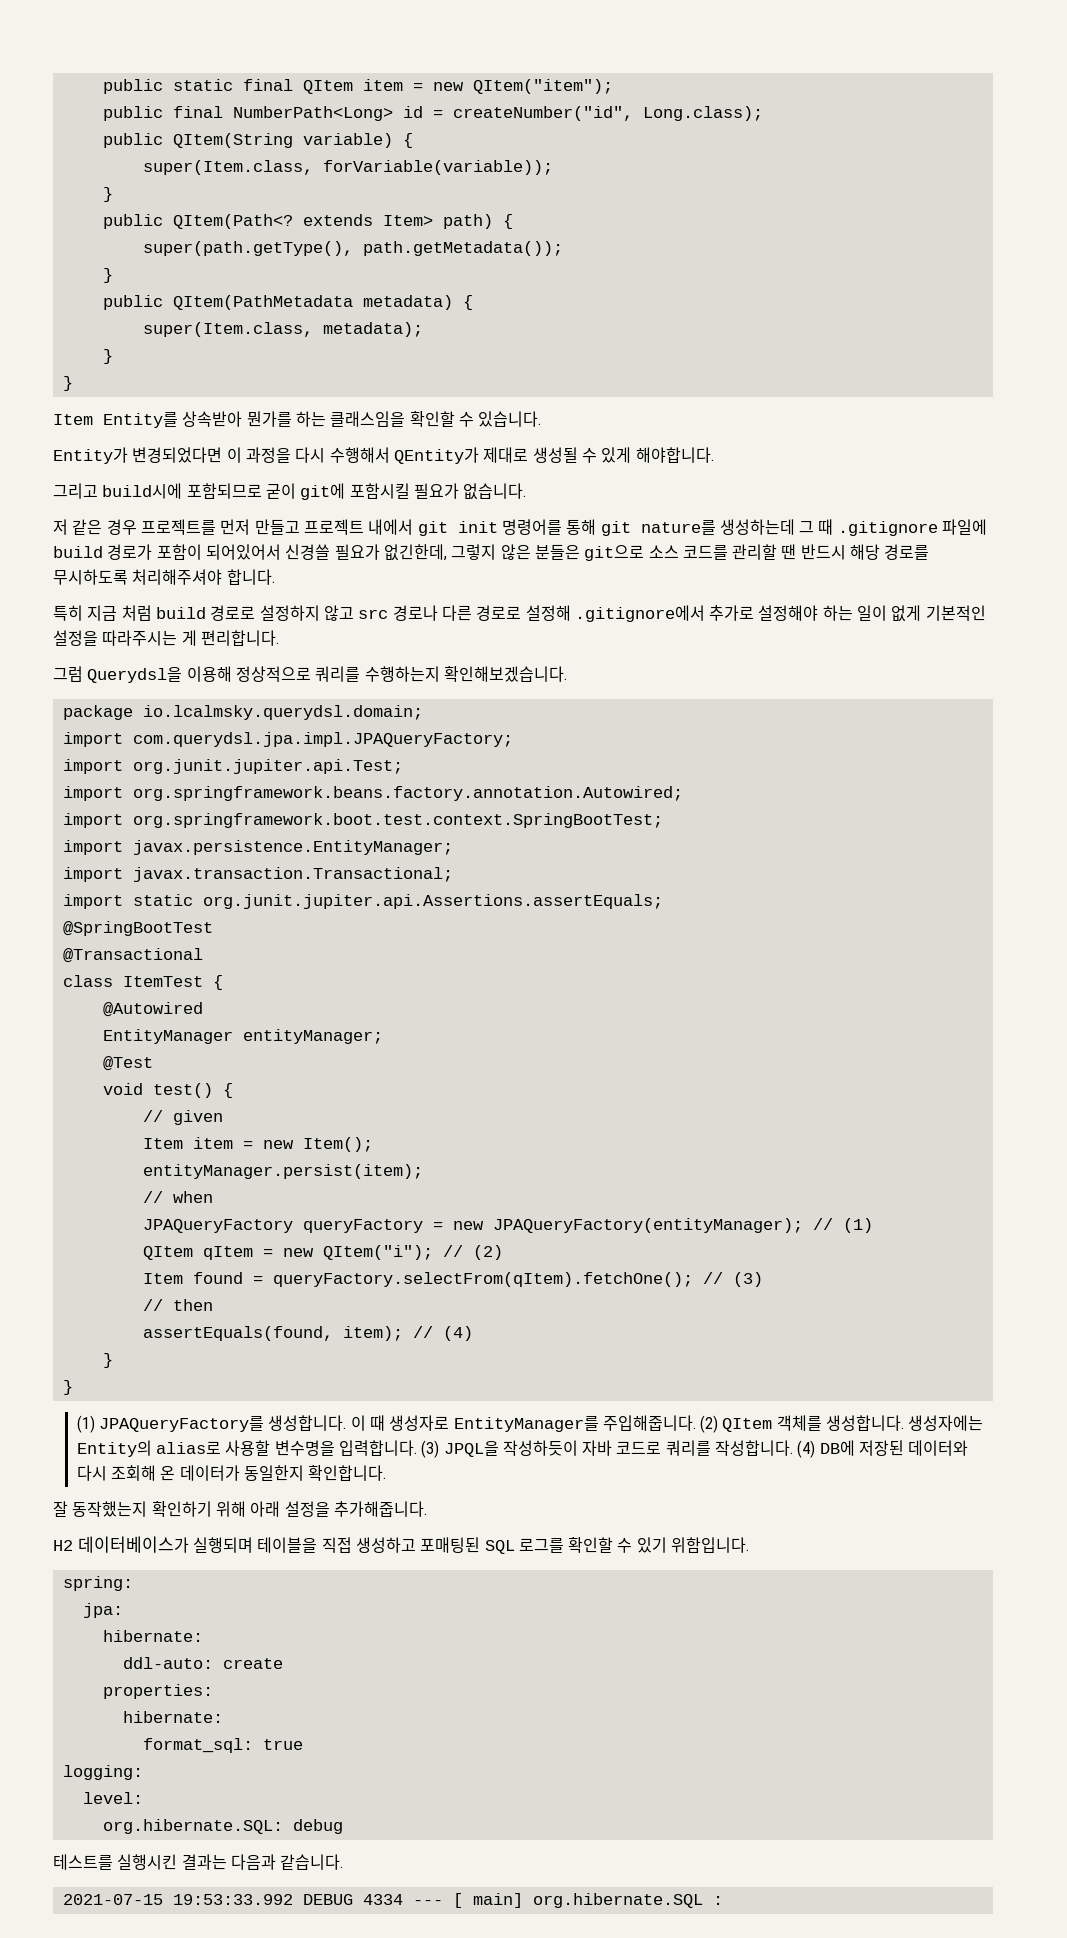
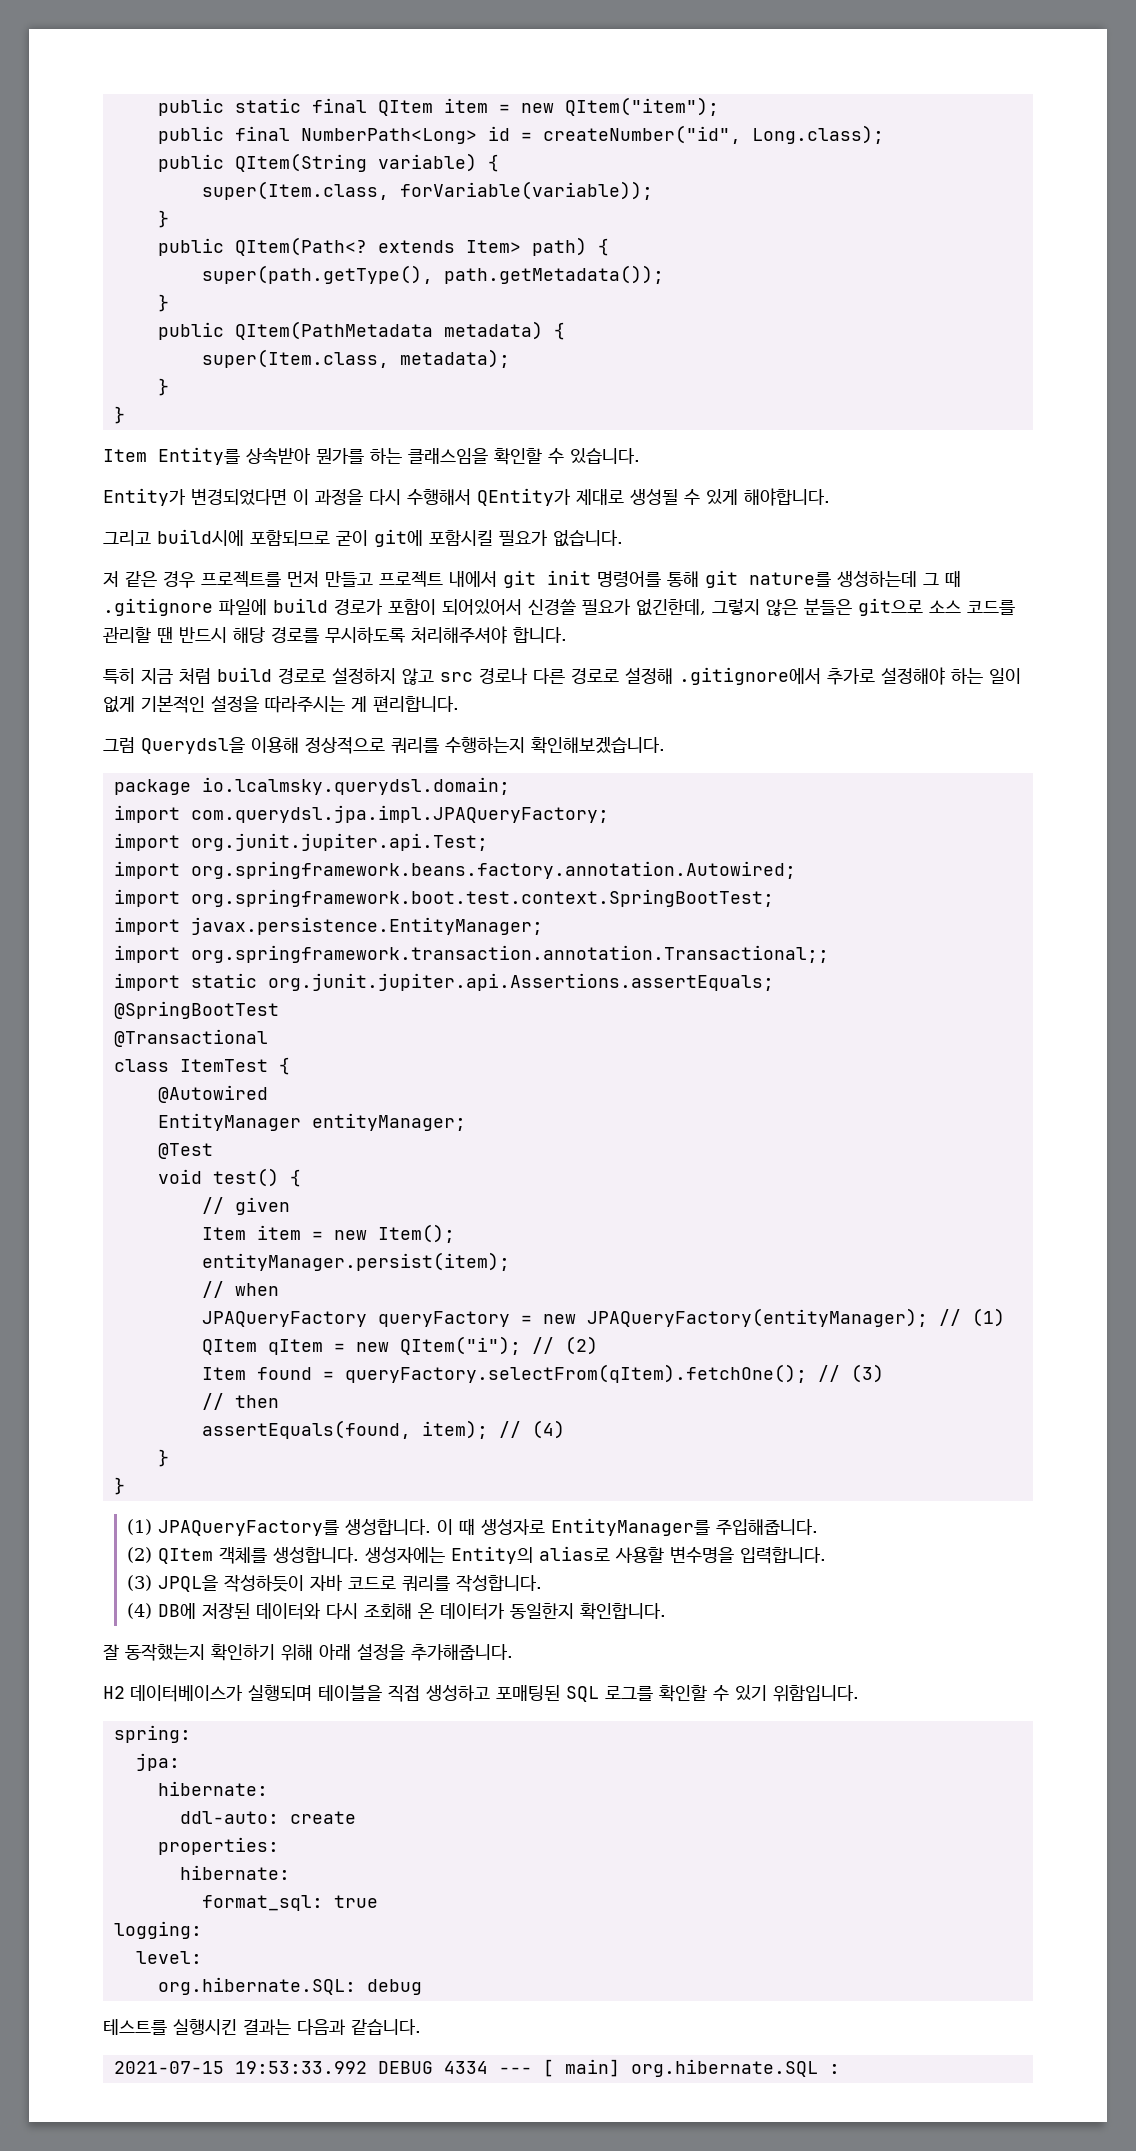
- import javax.transaction.Transactional;
+ import org.springframework.transaction.annotation.Transactional;;
- 이 때 생성자로 EntityManager를 주입해줍니다. (2) QItem 객체를 생성합니다.
+ 이 때 생성자로 EntityManager를 주입해줍니다.
+ (2) QItem 객체를 생성합니다.
- 생성자에는 Entity의 alias로 사용할 변수명을 입력합니다. (3) JPQL을 작성하듯이 자바 코드로 쿼리를 작성합니다. (4) DB에 저장된 데이터와 다시 조회해 온 데이터가 동일한지 확인합니다.
+ 생성자에는 Entity의 alias로 사용할 변수명을 입력합니다.
+ (3) JPQL을 작성하듯이 자바 코드로 쿼리를 작성합니다.
+ (4) DB에 저장된 데이터와 다시 조회해 온 데이터가 동일한지 확인합니다.

